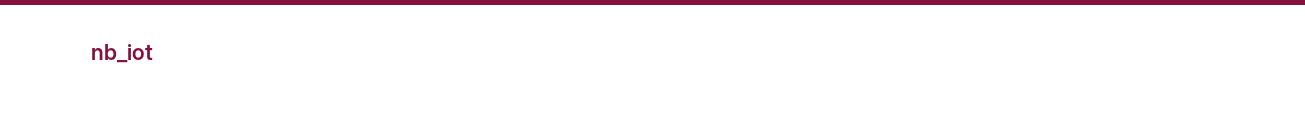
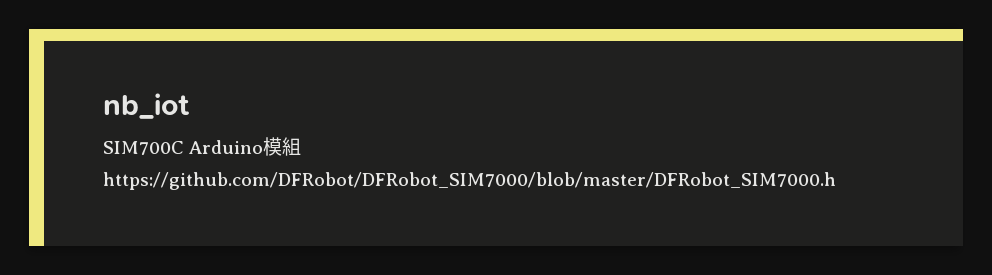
+ SIM700C Arduino模組https://github.com/DFRobot/DFRobot_SIM7000/blob/master/DFRobot_SIM7000.h

